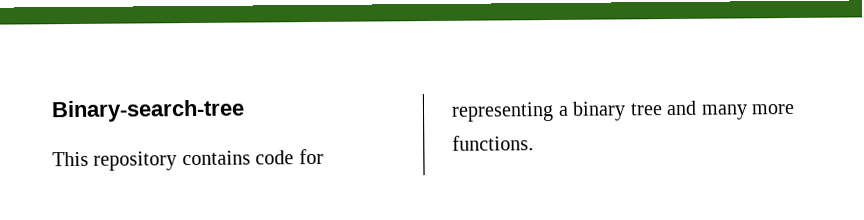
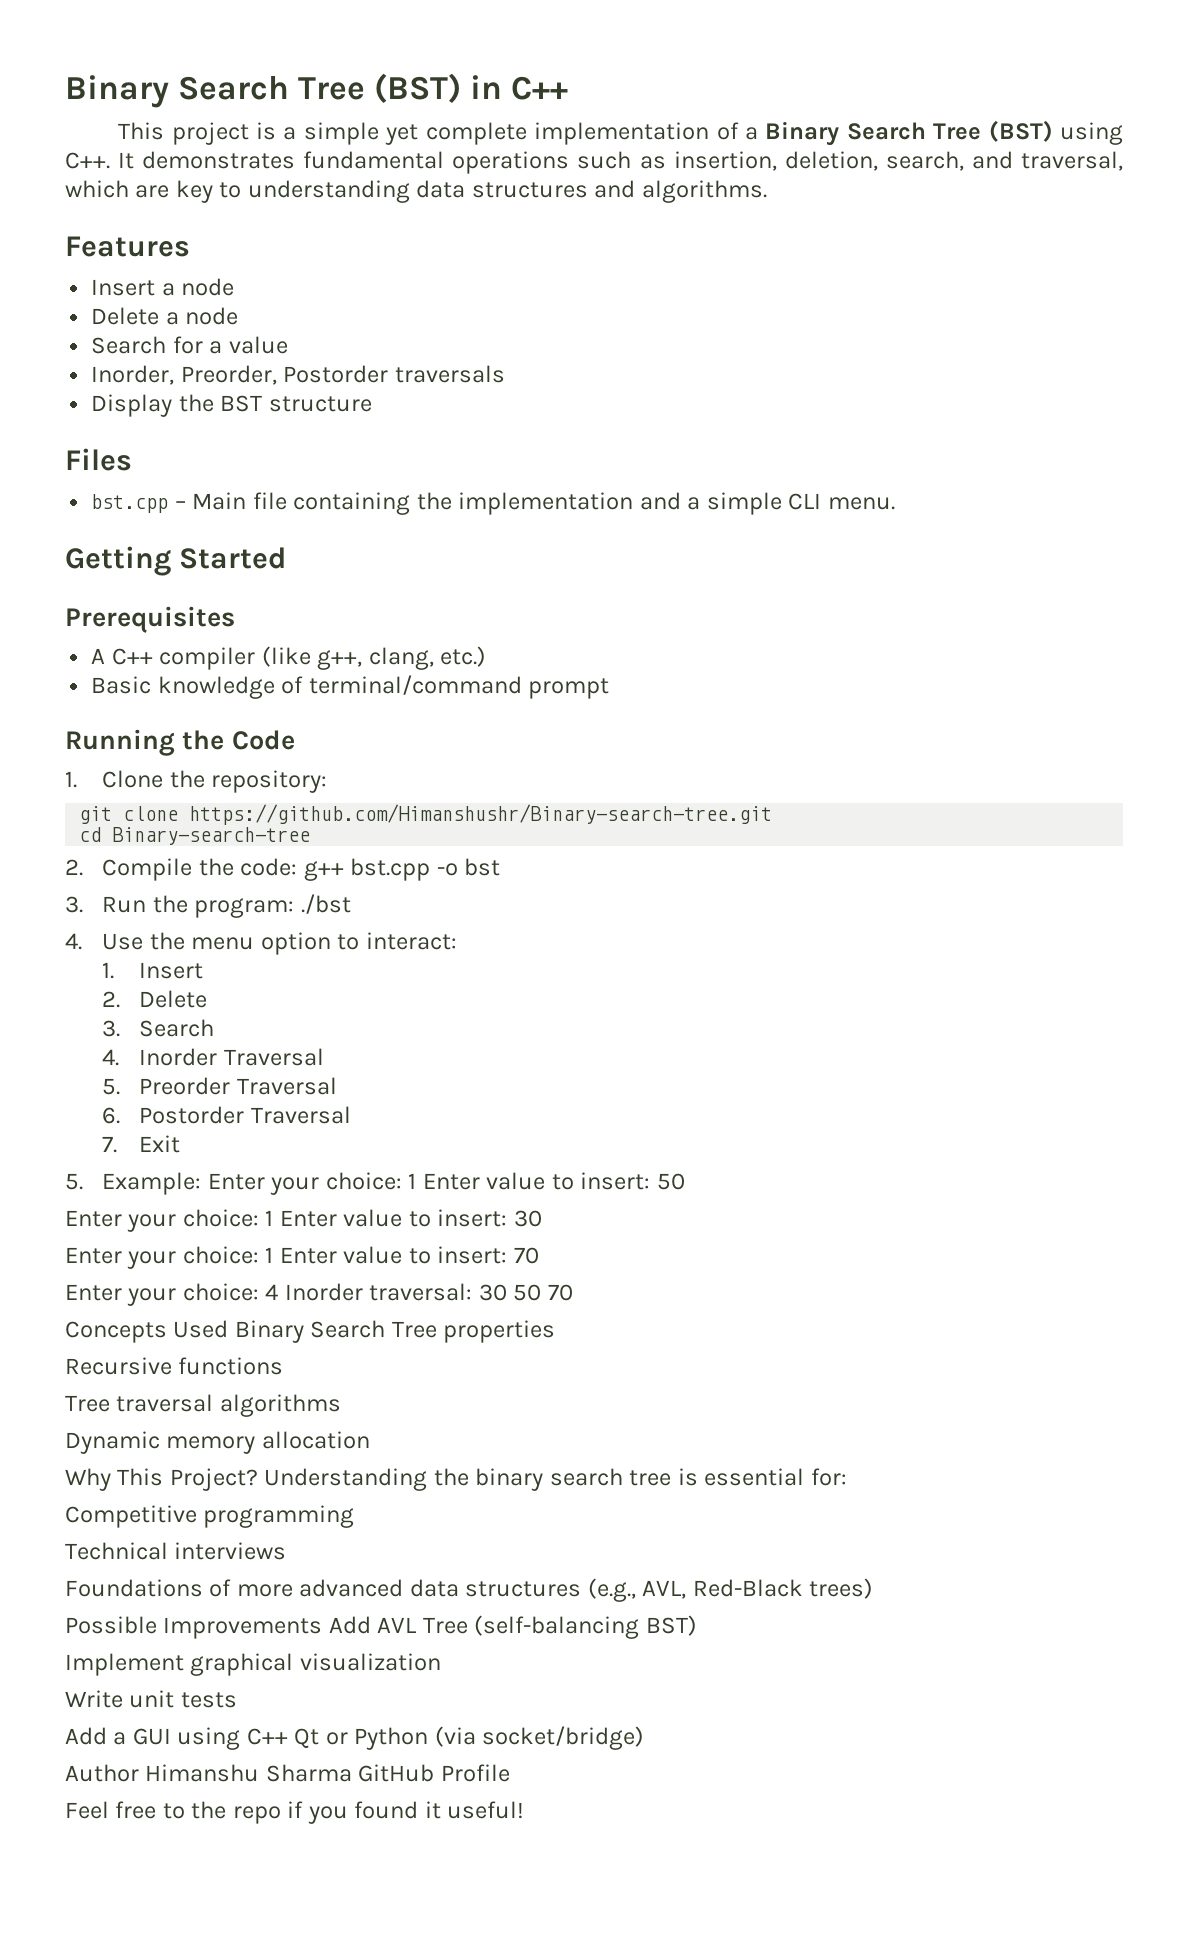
- Binary-search-tree
- This repository contains code for representing a binary tree and many more functions.
+ Binary Search Tree (BST) in C++
+ This project is a simple yet complete implementation of a Binary Search Tree (BST) using C++. It demonstrates fundamental operations such as insertion, deletion, search, and traversal, which are key to understanding data structures and algorithms.
+ Features
+ Insert a node
+ Delete a node
+ Search for a value
+ Inorder, Preorder, Postorder traversals
+ Display the BST structure
+ Files
+ bst.cpp – Main file containing the implementation and a simple CLI menu.
+ Getting Started
+ Prerequisites
+ A C++ compiler (like g++, clang, etc.)
+ Basic knowledge of terminal/command prompt
+ Running the Code
+ 1. Clone the repository:
+ git clone https://github.com/Himanshushr/Binary-search-tree.git
+ cd Binary-search-tree
+ 2. Compile the code: g++ bst.cpp -o bst
+ 3. Run the program: ./bst
+ 4. Use the menu option to interact:
+ 1. Insert
+ 2. Delete
+ 3. Search
+ 4. Inorder Traversal
+ 5. Preorder Traversal
+ 6. Postorder Traversal
+ 7. Exit
+ 5. Example: Enter your choice: 1 Enter value to insert: 50
+ Enter your choice: 1 Enter value to insert: 30
+ Enter your choice: 1 Enter value to insert: 70
+ Enter your choice: 4 Inorder traversal: 30 50 70
+ Concepts Used Binary Search Tree properties
+ Recursive functions
+ Tree traversal algorithms
+ Dynamic memory allocation
+ Why This Project? Understanding the binary search tree is essential for:
+ Competitive programming
+ Technical interviews
+ Foundations of more advanced data structures (e.g., AVL, Red-Black trees)
+ Possible Improvements Add AVL Tree (self-balancing BST)
+ Implement graphical visualization
+ Write unit tests
+ Add a GUI using C++ Qt or Python (via socket/bridge)
+ Author Himanshu Sharma GitHub Profile
+ Feel free to the repo if you found it useful!

